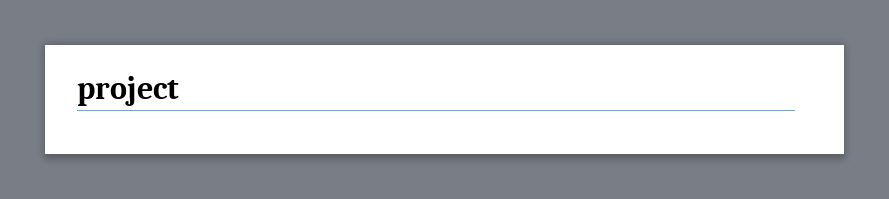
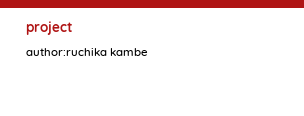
+ author:ruchika kambe

